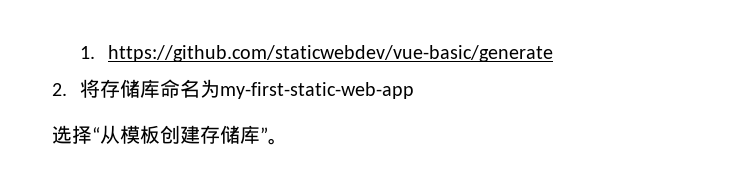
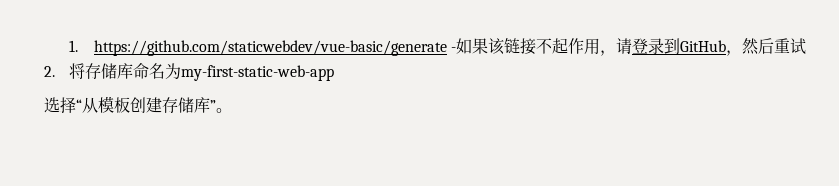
- 1. https://github.com/staticwebdev/vue-basic/generate
+ 1. https://github.com/staticwebdev/vue-basic/generate -如果该链接不起作用，请登录到GitHub，然后重试

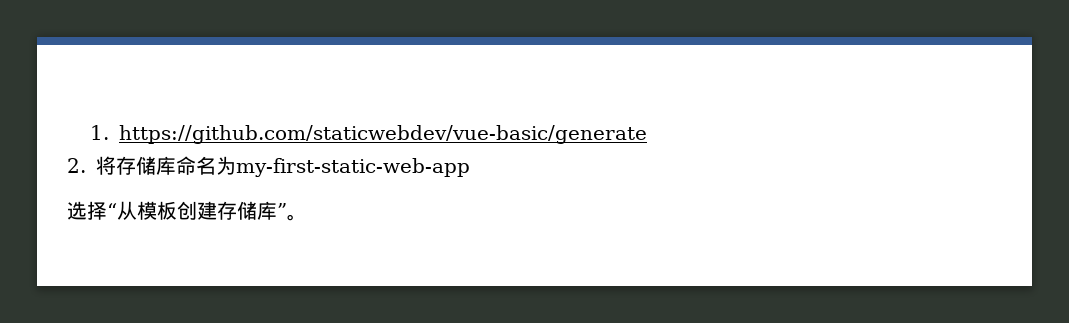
- 1. https://github.com/staticwebdev/vue-basic/generate -如果该链接不起作用，请登录到GitHub，然后重试
+ 1. https://github.com/staticwebdev/vue-basic/generate

